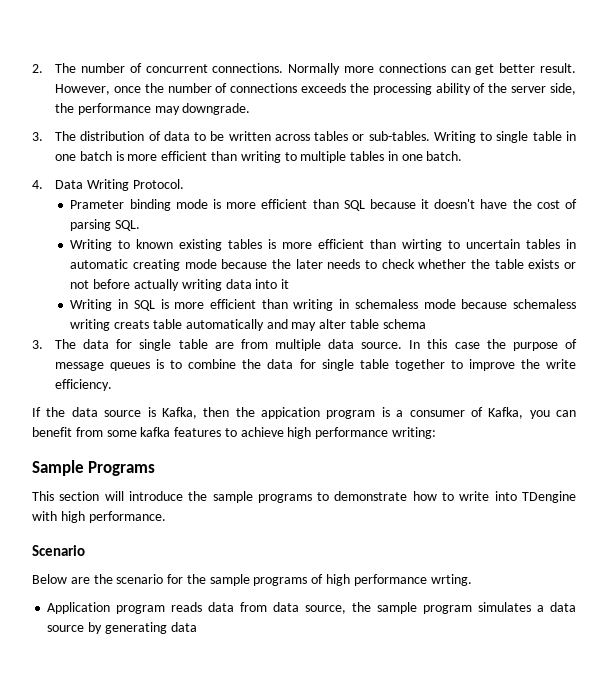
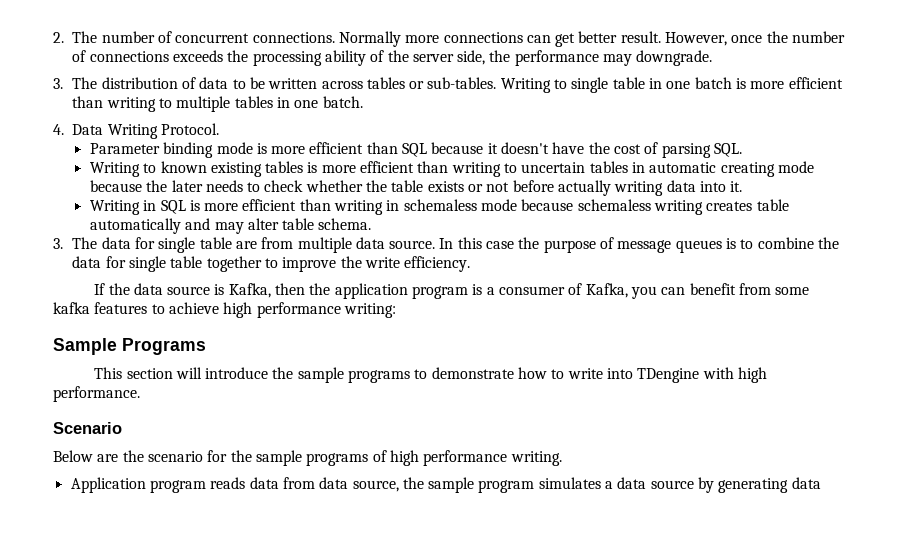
- Prameter binding mode is more efficient than SQL because it doesn't have the cost of parsing SQL.
+ Parameter binding mode is more efficient than SQL because it doesn't have the cost of parsing SQL.
- Writing to known existing tables is more efficient than wirting to uncertain tables in automatic creating mode because the later needs to check whether the table exists or not before actually writing data into it
+ Writing to known existing tables is more efficient than writing to uncertain tables in automatic creating mode because the later needs to check whether the table exists or not before actually writing data into it.
- Writing in SQL is more efficient than writing in schemaless mode because schemaless writing creats table automatically and may alter table schema
+ Writing in SQL is more efficient than writing in schemaless mode because schemaless writing creates table automatically and may alter table schema.
- If the data source is Kafka, then the appication program is a consumer of Kafka, you can benefit from some kafka features to achieve high performance writing:
+ If the data source is Kafka, then the application program is a consumer of Kafka, you can benefit from some kafka features to achieve high performance writing:
- Below are the scenario for the sample programs of high performance wrting.
+ Below are the scenario for the sample programs of high performance writing.

